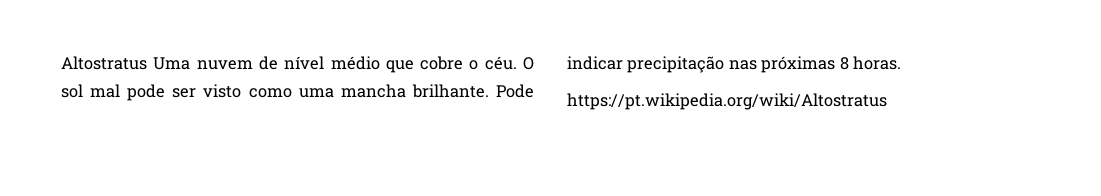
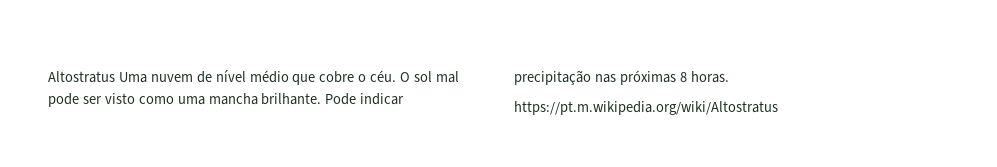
- https://pt.wikipedia.org/wiki/Altostratus
+ https://pt.m.wikipedia.org/wiki/Altostratus

